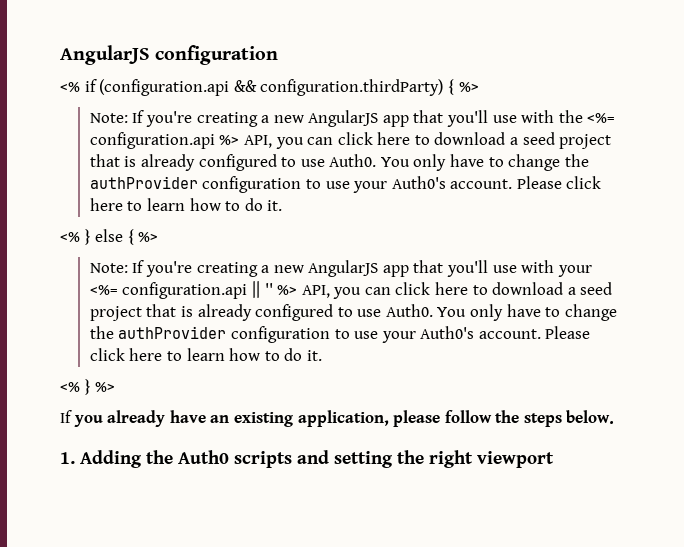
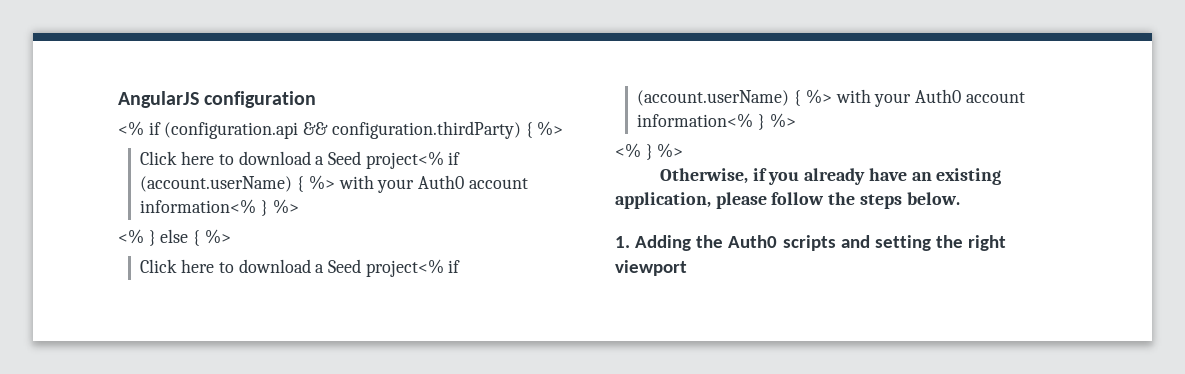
  <% if (configuration.api && configuration.thirdParty) { %>
- Note: If you're creating a new AngularJS app that you'll use with the <%= configuration.api %> API, you can click here to download a seed project that is already configured to use Auth0. You only have to change the authProvider configuration to use your Auth0's account. Please click here to learn how to do it.
+ Click here to download a Seed project<% if (account.userName) { %> with your Auth0 account information<% } %>
  <% } else { %>
- Note: If you're creating a new AngularJS app that you'll use with your <%= configuration.api || '' %> API, you can click here to download a seed project that is already configured to use Auth0. You only have to change the authProvider configuration to use your Auth0's account. Please click here to learn how to do it.
+ Click here to download a Seed project<% if (account.userName) { %> with your Auth0 account information<% } %>
- If you already have an existing application, please follow the steps below.
+ Otherwise, if you already have an existing application, please follow the steps below.

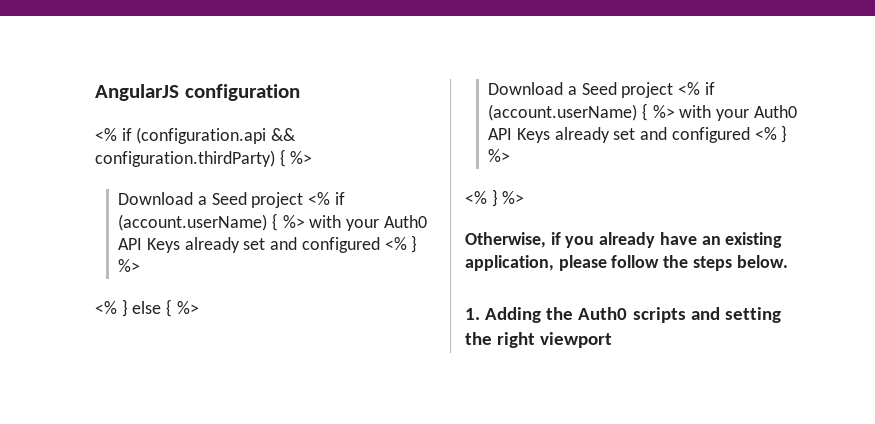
  <% if (configuration.api && configuration.thirdParty) { %>
- Click here to download a Seed project<% if (account.userName) { %> with your Auth0 account information<% } %>
+ Download a Seed project <% if (account.userName) { %> with your Auth0 API Keys already set and configured <% } %>
  <% } else { %>
- Click here to download a Seed project<% if (account.userName) { %> with your Auth0 account information<% } %>
+ Download a Seed project <% if (account.userName) { %> with your Auth0 API Keys already set and configured <% } %>

